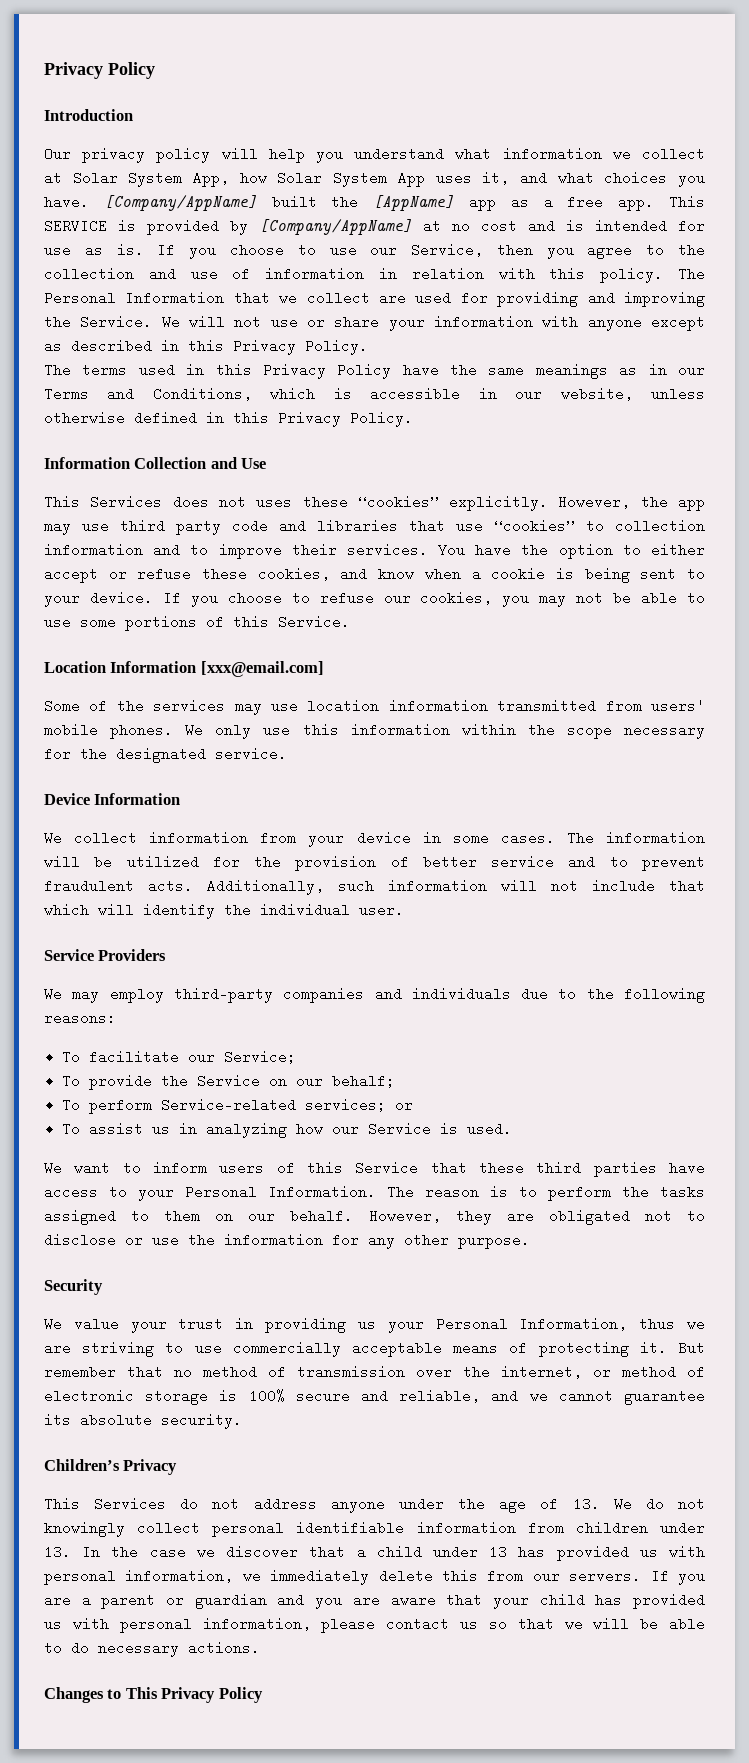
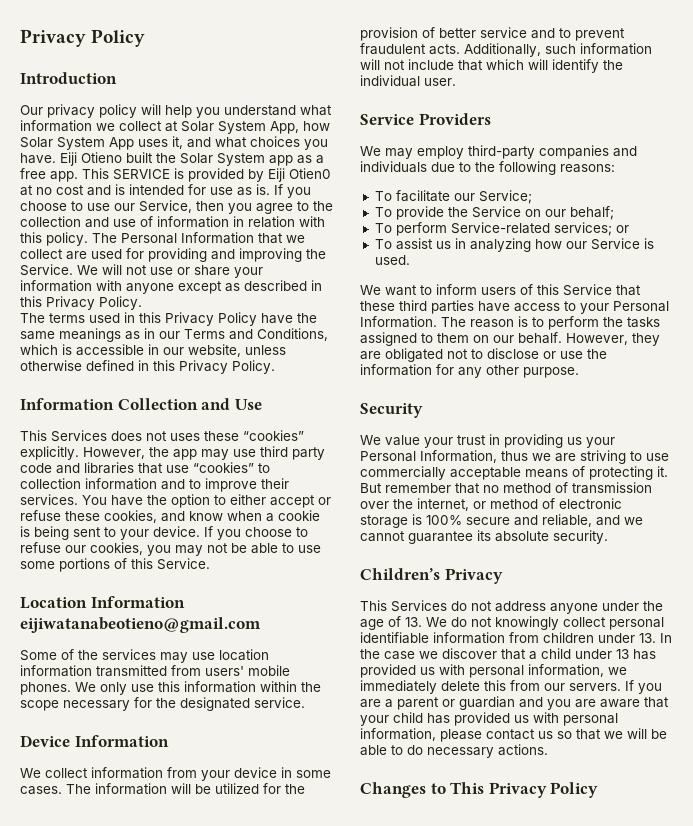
- [Company/AppName] built the [AppName] app as a free app.
+ Eiji Otieno built the Solar System app as a free app.
- This SERVICE is provided by [Company/AppName] at no cost and is intended for use as is.
+ This SERVICE is provided by Eiji Otien0 at no cost and is intended for use as is.
- Location Information [xxx@email.com]
+ Location Information eijiwatanabeotieno@gmail.com

